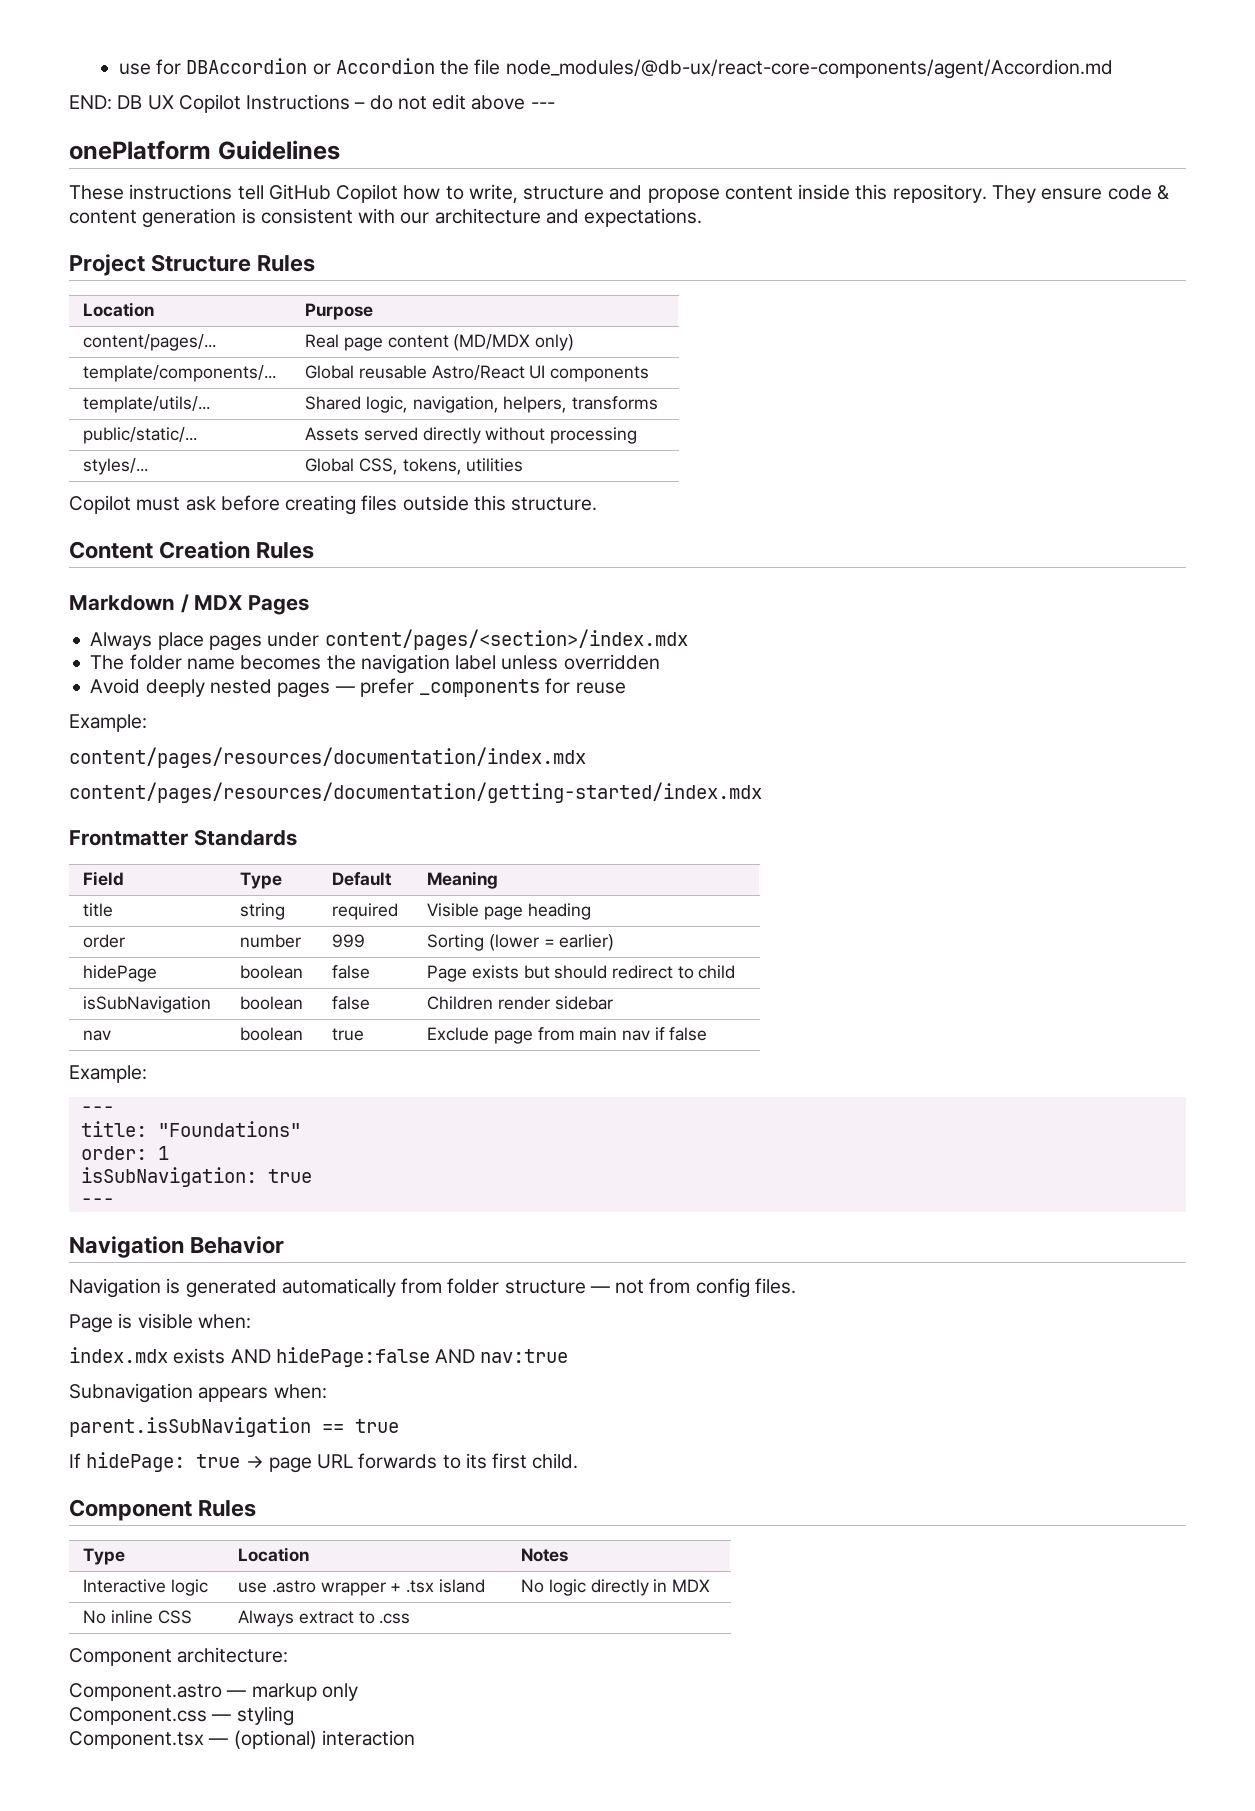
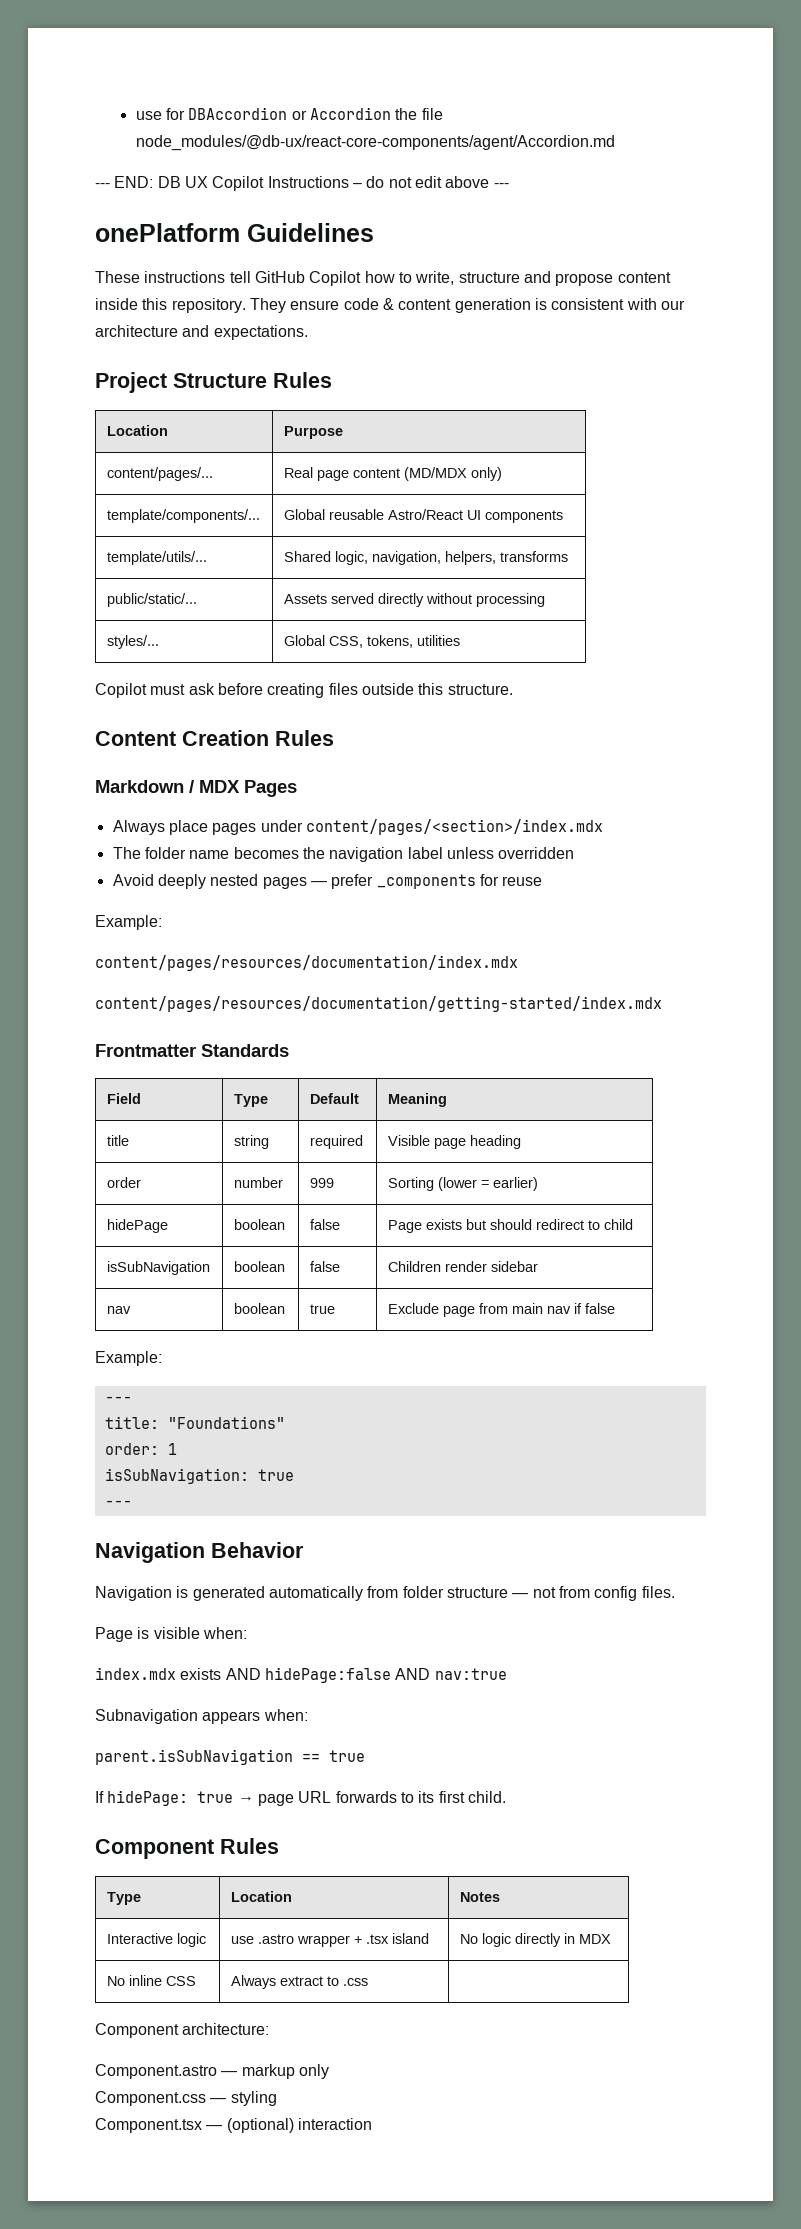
- END: DB UX Copilot Instructions – do not edit above ---
+ --- END: DB UX Copilot Instructions – do not edit above ---

